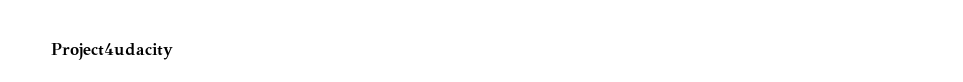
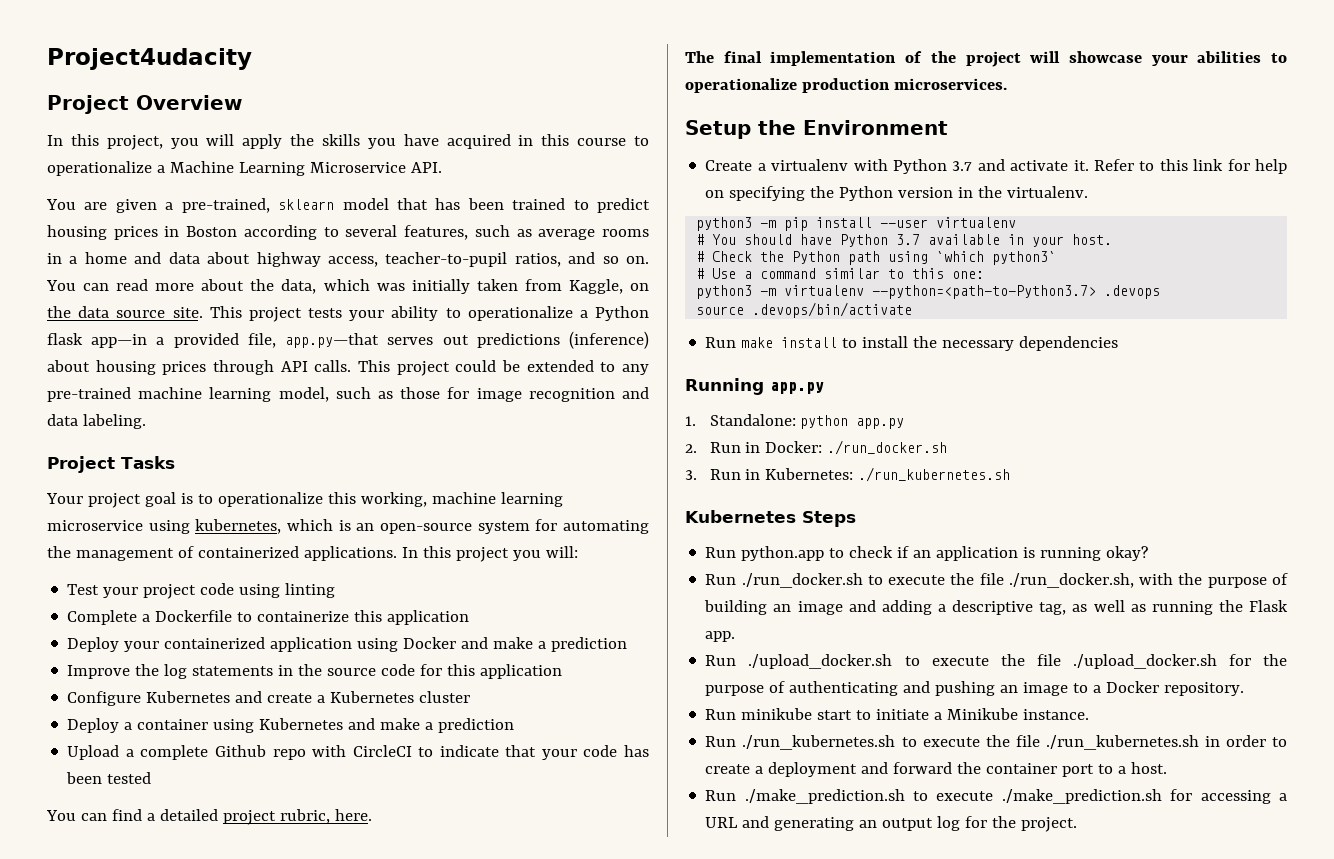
+ Project Overview
+ In this project, you will apply the skills you have acquired in this course to operationalize a Machine Learning Microservice API.
+ You are given a pre-trained, sklearn model that has been trained to predict housing prices in Boston according to several features, such as average rooms in a home and data about highway access, teacher-to-pupil ratios, and so on. You can read more about the data, which was initially taken from Kaggle, on the data source site. This project tests your ability to operationalize a Python flask app—in a provided file, app.py—that serves out predictions (inference) about housing prices through API calls. This project could be extended to any pre-trained machine learning model, such as those for image recognition and data labeling.
+ Project Tasks
+ Your project goal is to operationalize this working, machine learning microservice using kubernetes, which is an open-source system for automating the management of containerized applications. In this project you will:
+ Test your project code using linting
+ Complete a Dockerfile to containerize this application
+ Deploy your containerized application using Docker and make a prediction
+ Improve the log statements in the source code for this application
+ Configure Kubernetes and create a Kubernetes cluster
+ Deploy a container using Kubernetes and make a prediction
+ Upload a complete Github repo with CircleCI to indicate that your code has been tested
+ You can find a detailed project rubric, here.
+ The final implementation of the project will showcase your abilities to operationalize production microservices.
+ Setup the Environment
+ Create a virtualenv with Python 3.7 and activate it. Refer to this link for help on specifying the Python version in the virtualenv.
+ python3 -m pip install --user virtualenv
+ # You should have Python 3.7 available in your host.
+ # Check the Python path using `which python3`
+ # Use a command similar to this one:
+ python3 -m virtualenv --python=<path-to-Python3.7> .devops
+ source .devops/bin/activate
+ Run make install to install the necessary dependencies
+ Running app.py
+ 1. Standalone: python app.py
+ 2. Run in Docker: ./run_docker.sh
+ 3. Run in Kubernetes: ./run_kubernetes.sh
+ Kubernetes Steps
+ Run python.app to check if an application is running okay?
+ Run ./run_docker.sh to execute the file ./run_docker.sh, with the purpose of building an image and adding a descriptive tag, as well as running the Flask app.
+ Run ./upload_docker.sh to execute the file ./upload_docker.sh for the purpose of authenticating and pushing an image to a Docker repository.
+ Run minikube start to initiate a Minikube instance.
+ Run ./run_kubernetes.sh to execute the file ./run_kubernetes.sh in order to create a deployment and forward the container port to a host.
+ Run ./make_prediction.sh to execute ./make_prediction.sh for accessing a URL and generating an output log for the project.

